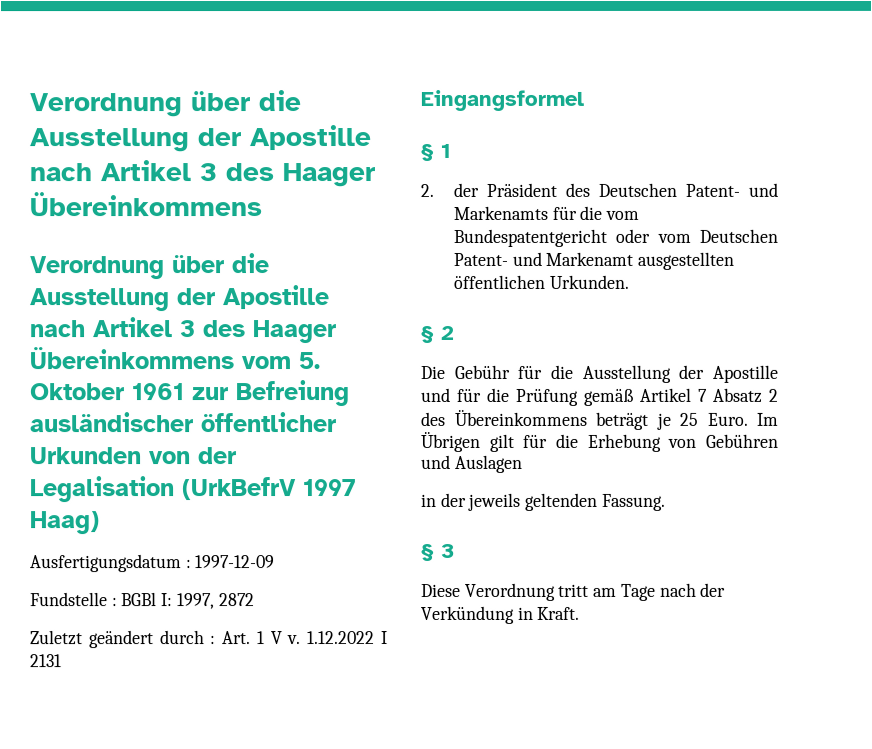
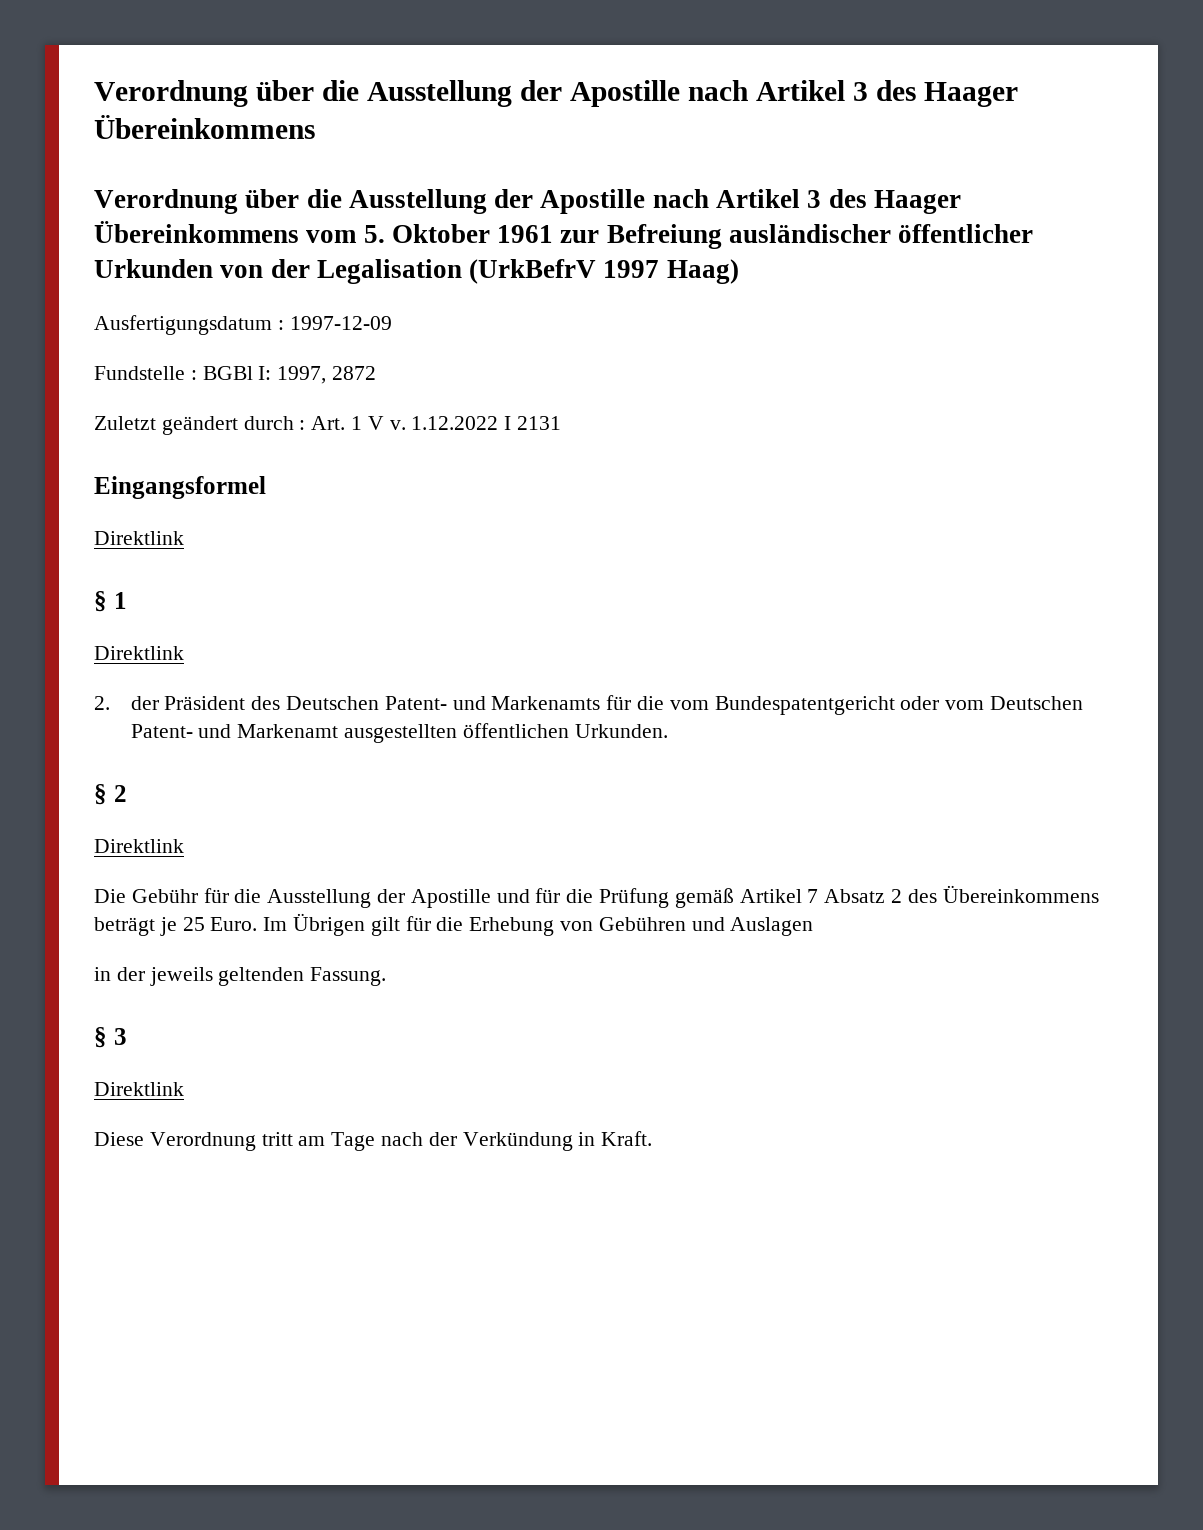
  Eingangsformel
+ Direktlink
  § 1
+ Direktlink
  § 2
+ Direktlink
  § 3
+ Direktlink

